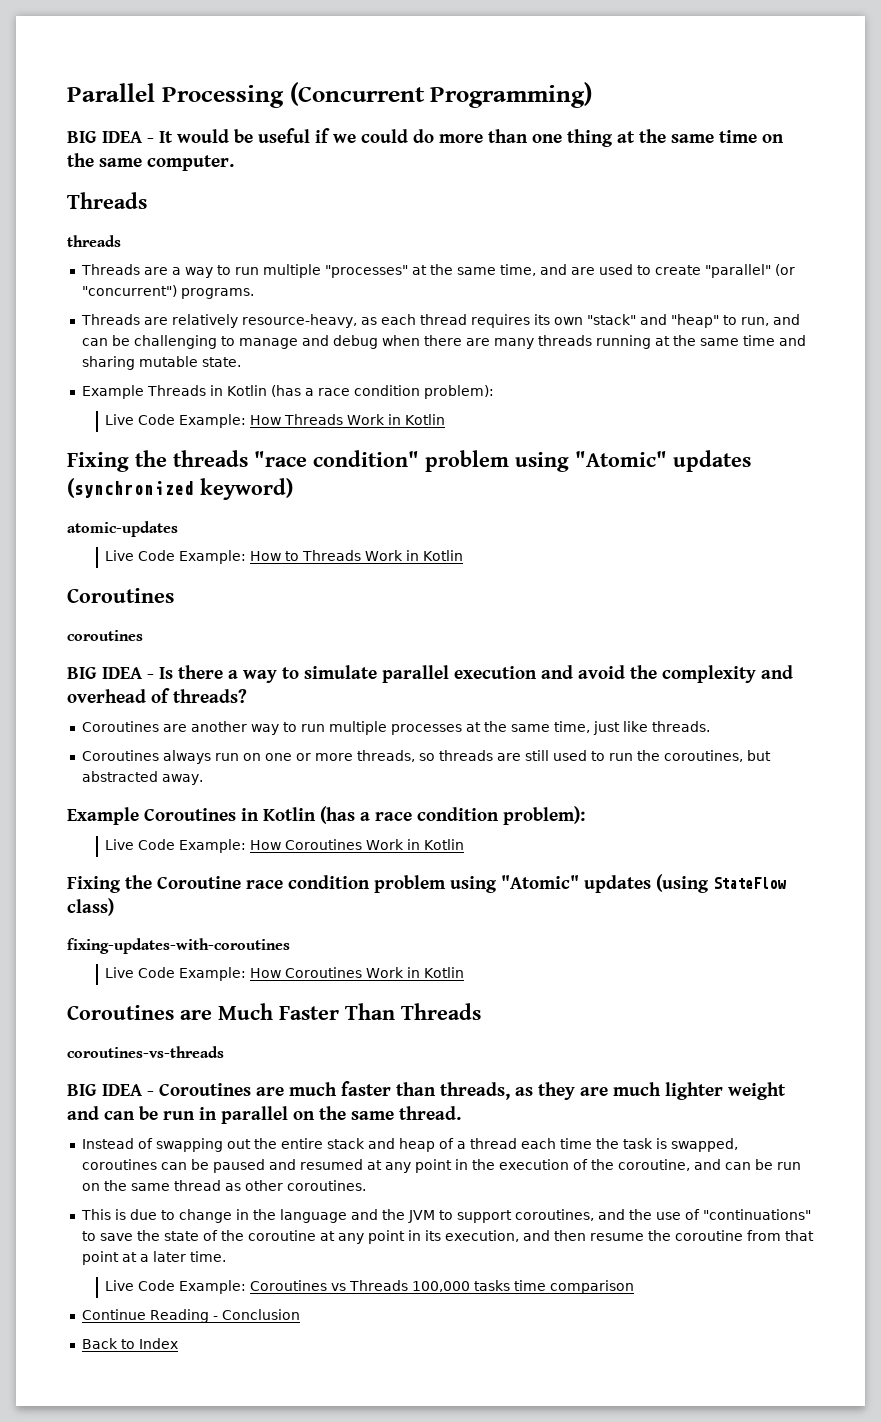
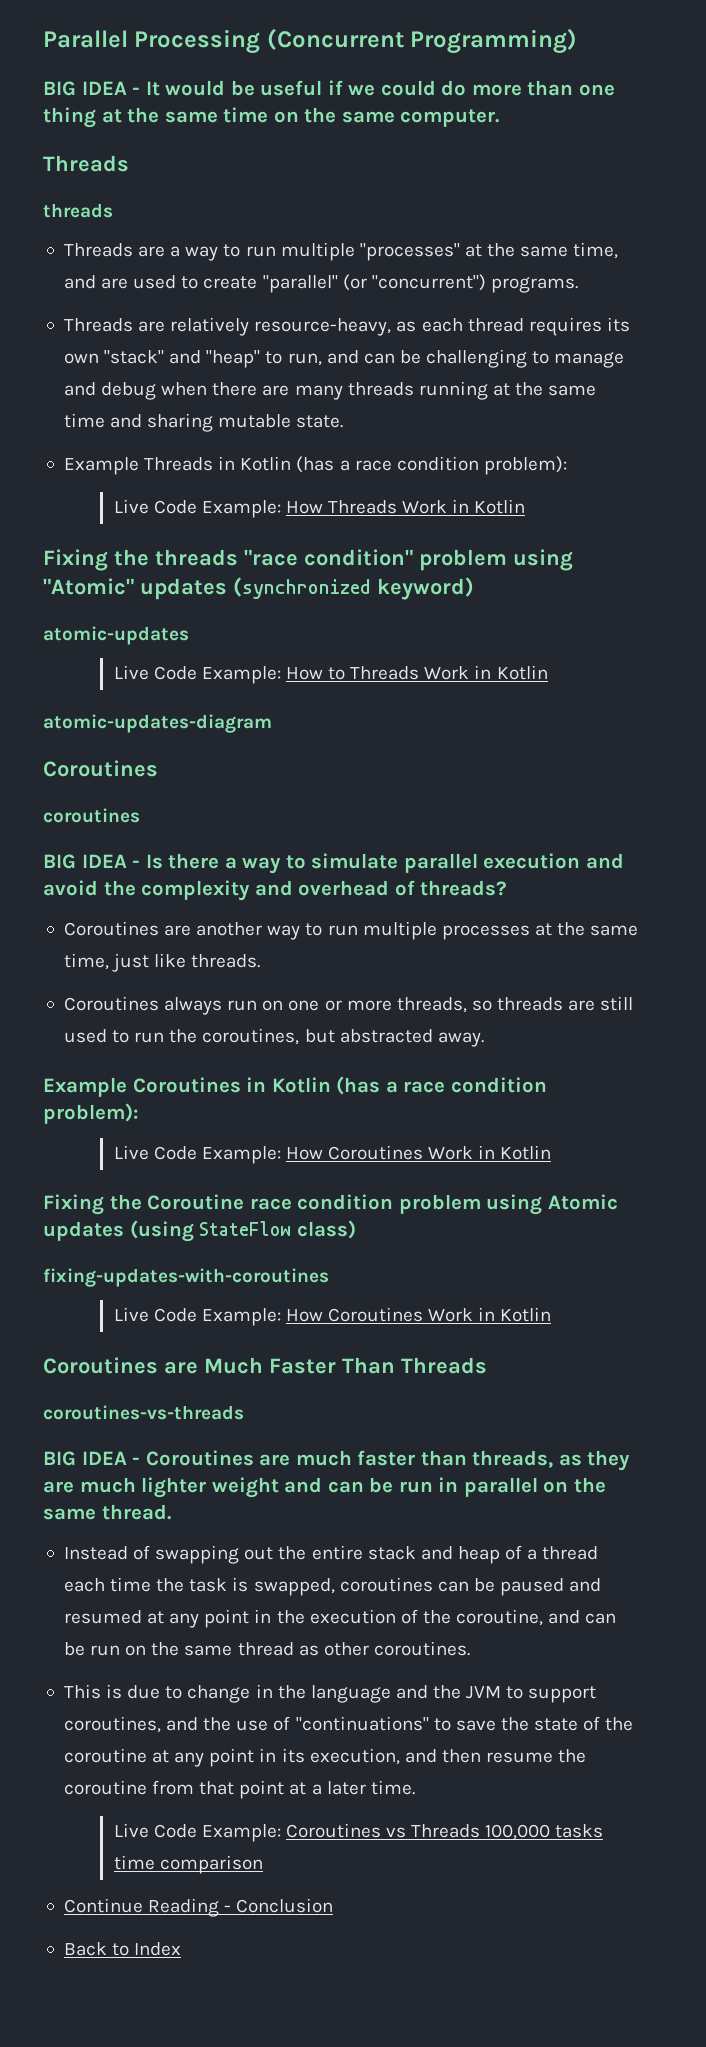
+ atomic-updates-diagram
- Fixing the Coroutine race condition problem using "Atomic" updates (using StateFlow class)
+ Fixing the Coroutine race condition problem using Atomic updates (using StateFlow class)

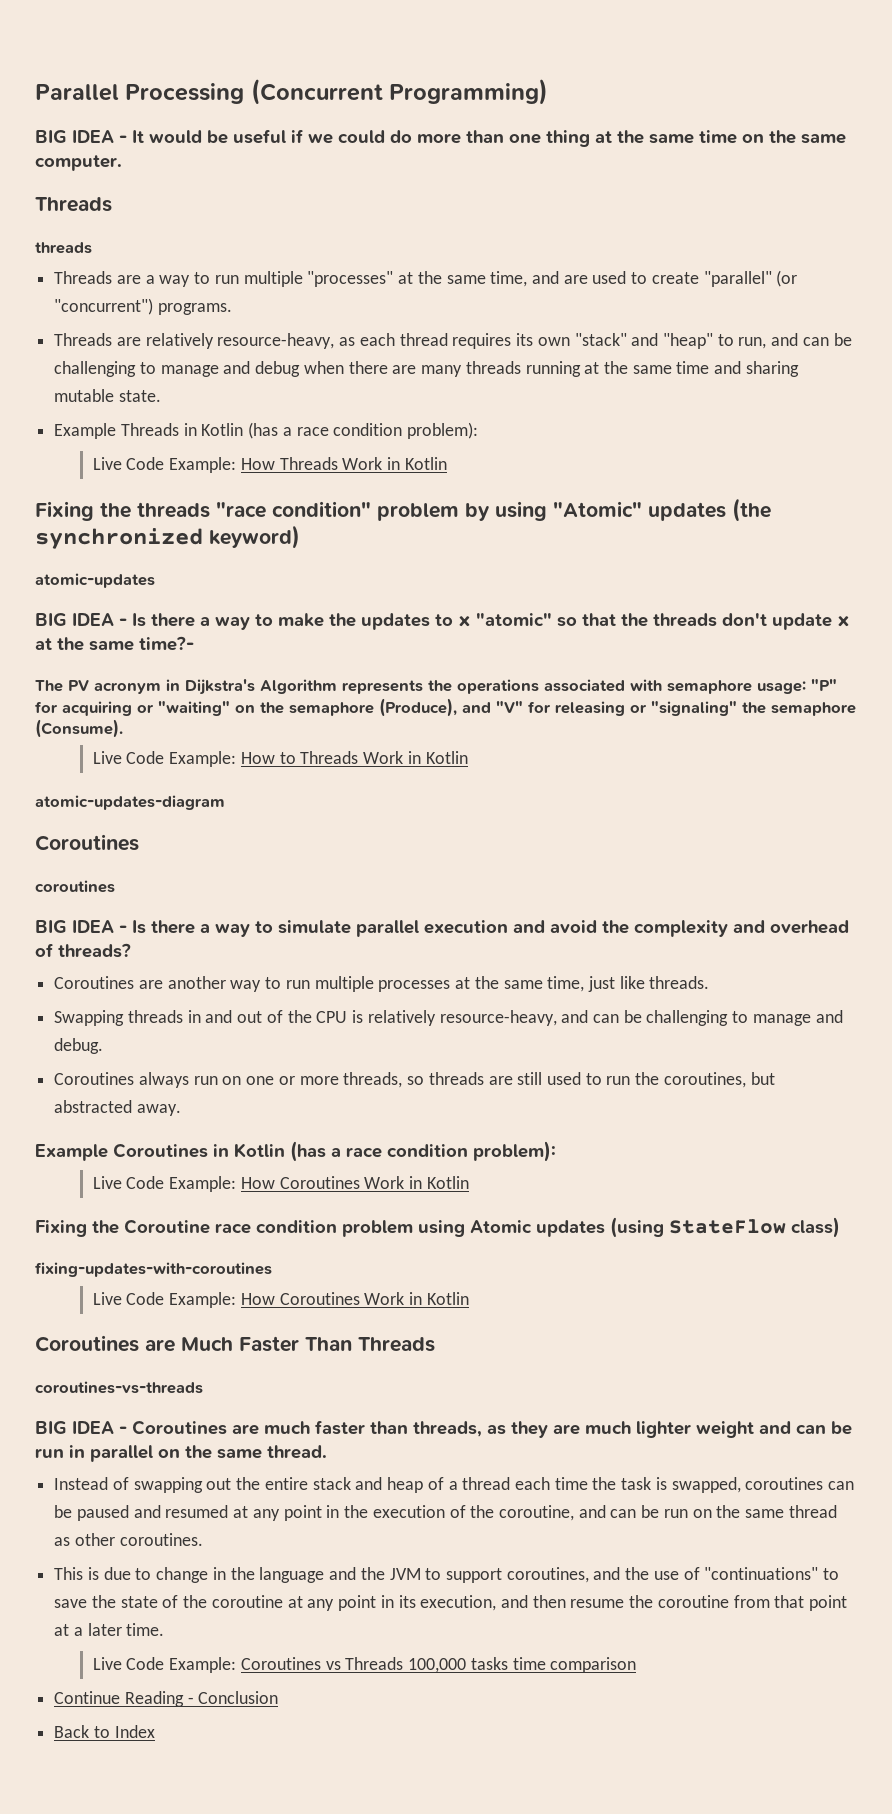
- Fixing the threads "race condition" problem using "Atomic" updates (synchronized keyword)
+ Fixing the threads "race condition" problem by using "Atomic" updates (the synchronized keyword)
+ BIG IDEA - Is there a way to make the updates to x "atomic" so that the threads don't update x at the same time?-
+ The PV acronym in Dijkstra's Algorithm represents the operations associated with semaphore usage: "P" for acquiring or "waiting" on the semaphore (Produce), and "V" for releasing or "signaling" the semaphore (Consume).
+ Swapping threads in and out of the CPU is relatively resource-heavy, and can be challenging to manage and debug.

